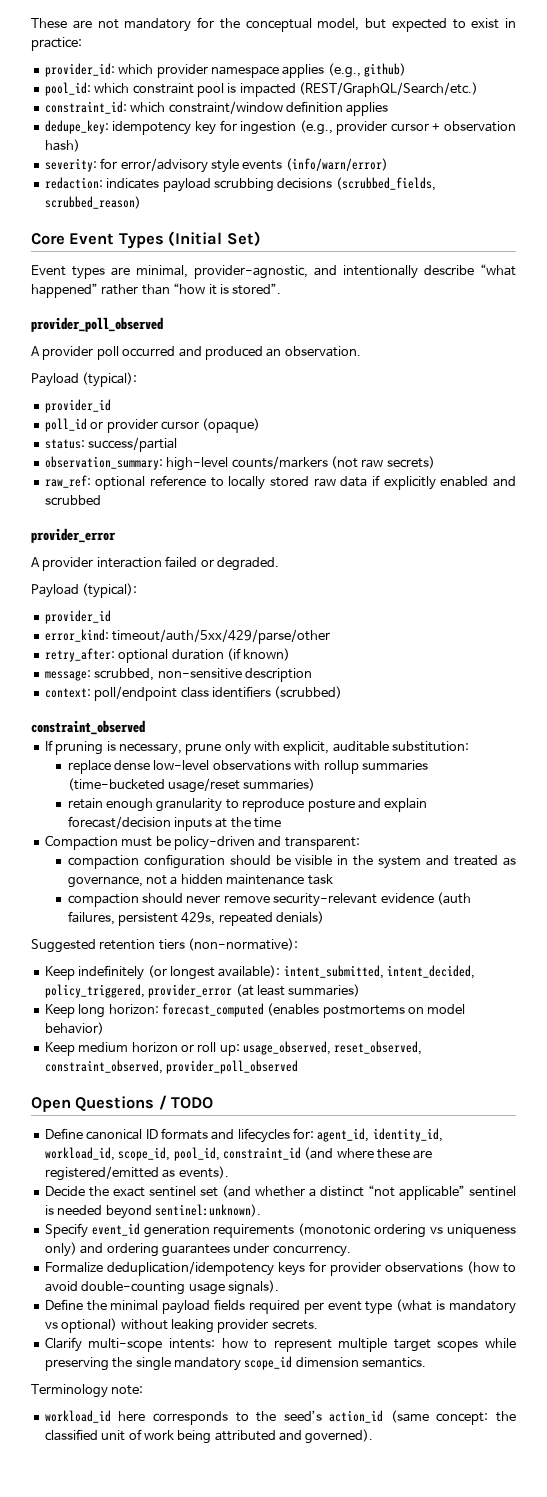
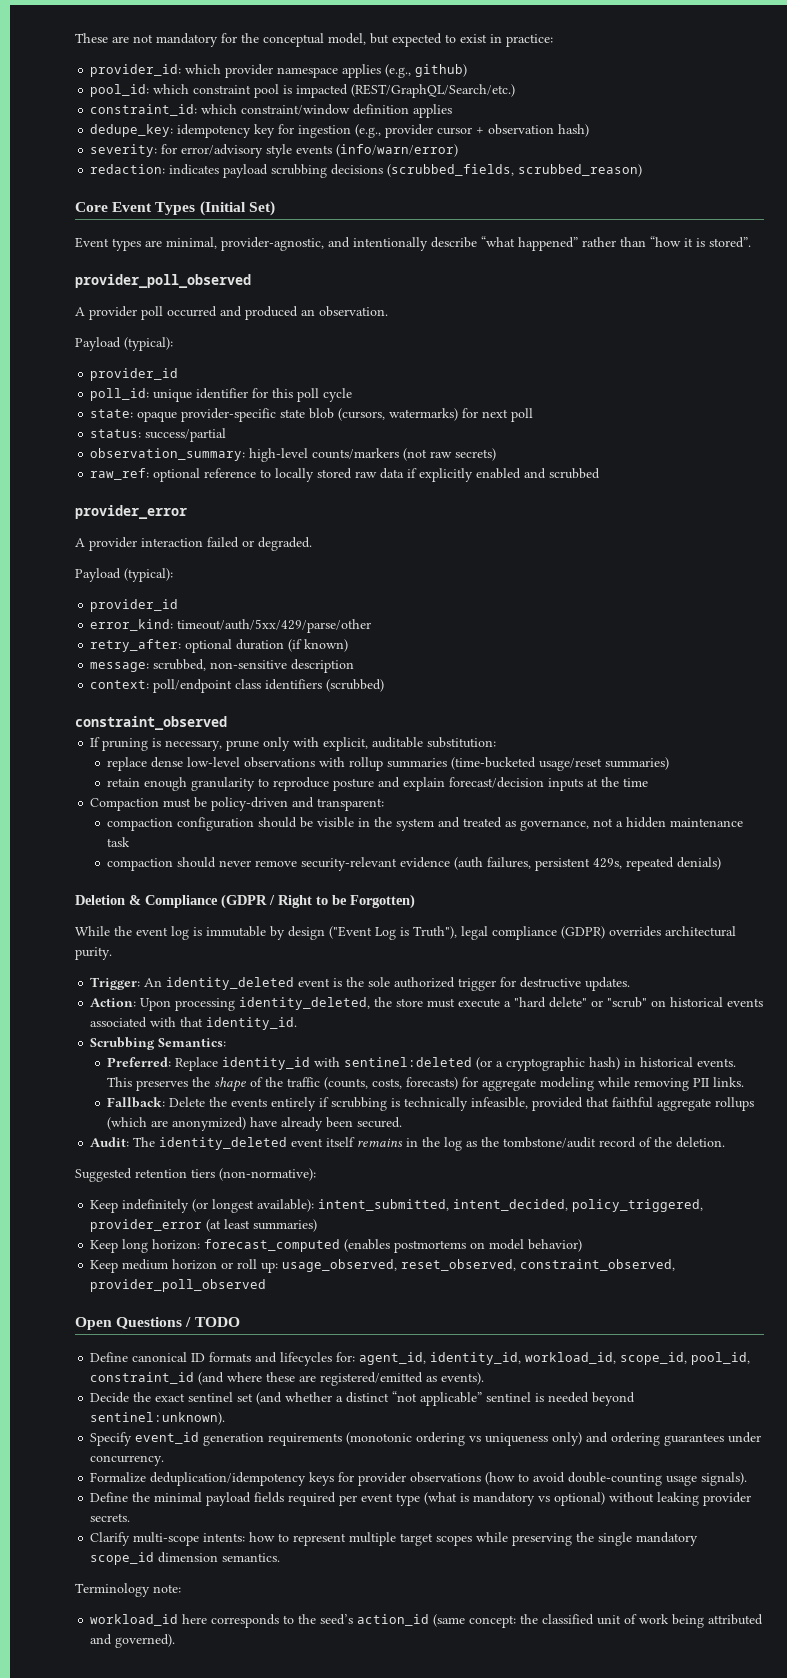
- poll_id or provider cursor (opaque)
+ poll_id: unique identifier for this poll cycle
+ state: opaque provider-specific state blob (cursors, watermarks) for next poll
+ Deletion & Compliance (GDPR / Right to be Forgotten)
+ While the event log is immutable by design ("Event Log is Truth"), legal compliance (GDPR) overrides architectural purity.
+ Trigger: An identity_deleted event is the sole authorized trigger for destructive updates.
+ Action: Upon processing identity_deleted, the store must execute a "hard delete" or "scrub" on historical events associated with that identity_id.
+ Scrubbing Semantics:
+ Preferred: Replace identity_id with sentinel:deleted (or a cryptographic hash) in historical events. This preserves the shape of the traffic (counts, costs, forecasts) for aggregate modeling while removing PII links.
+ Fallback: Delete the events entirely if scrubbing is technically infeasible, provided that faithful aggregate rollups (which are anonymized) have already been secured.
+ Audit: The identity_deleted event itself remains in the log as the tombstone/audit record of the deletion.

